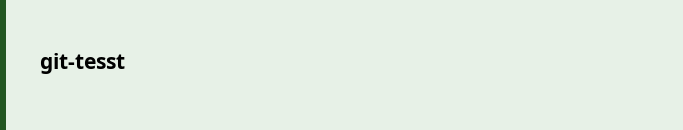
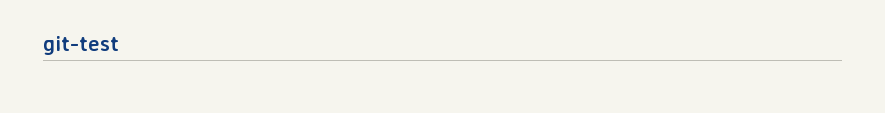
- git-tesst
+ git-test

